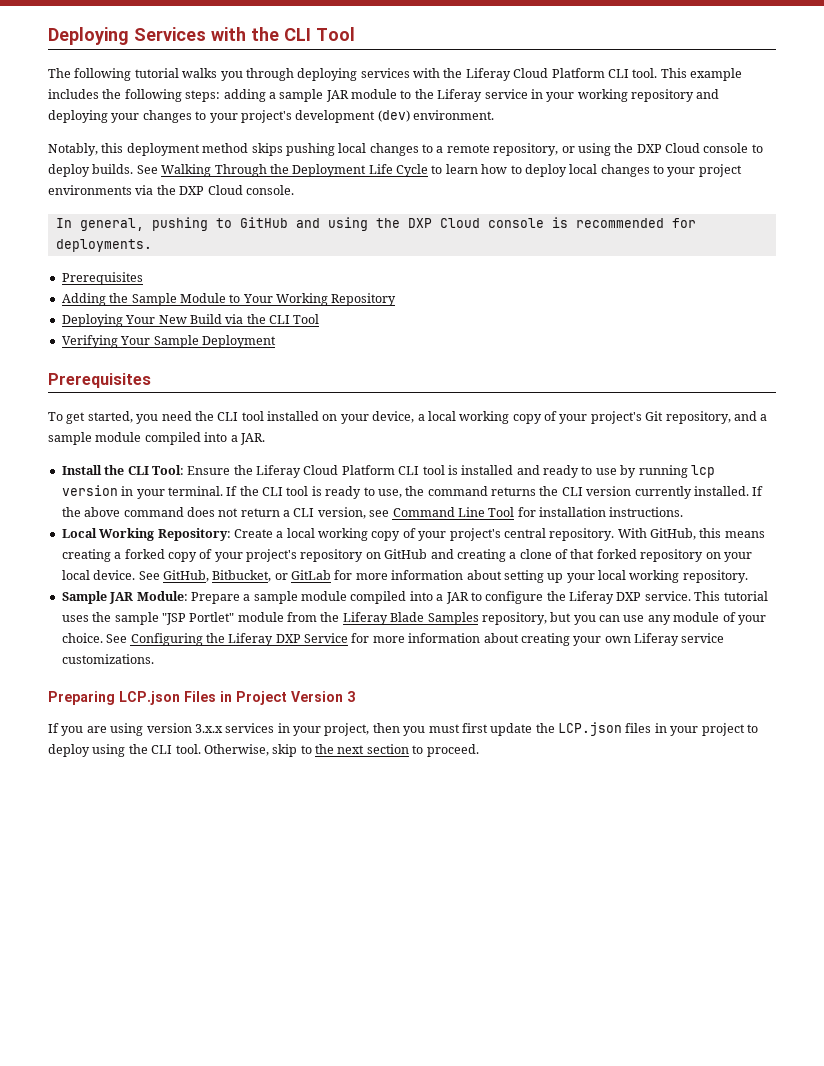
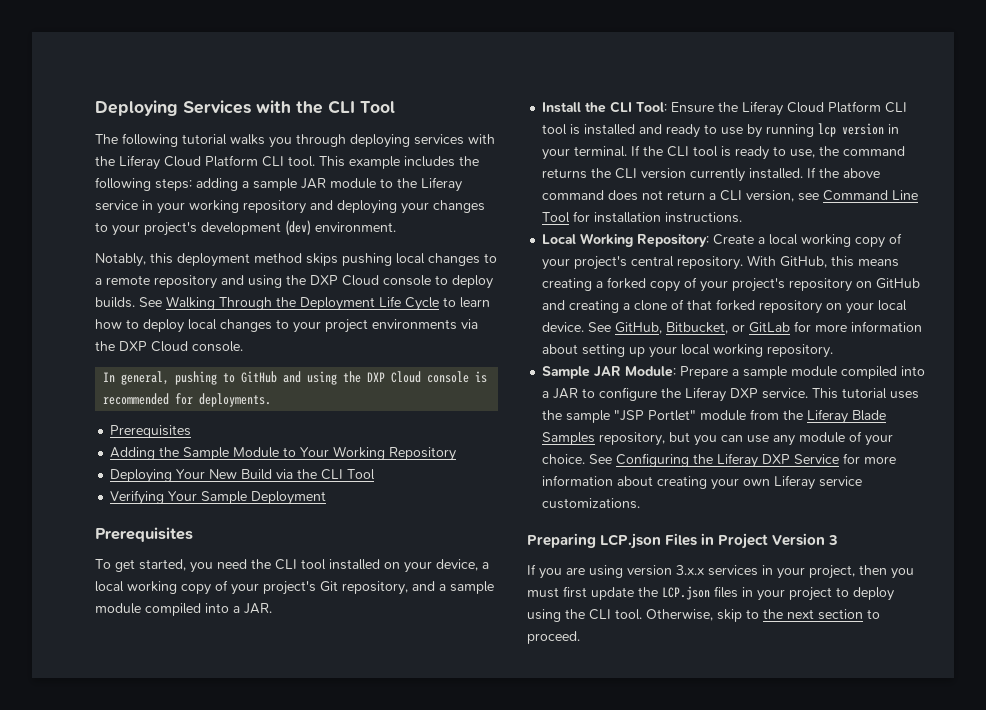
- Notably, this deployment method skips pushing local changes to a remote repository, or using the DXP Cloud console to deploy builds.
+ Notably, this deployment method skips pushing local changes to a remote repository and using the DXP Cloud console to deploy builds.

